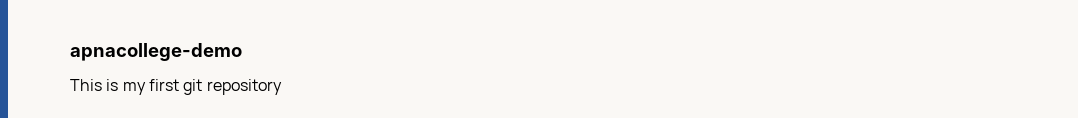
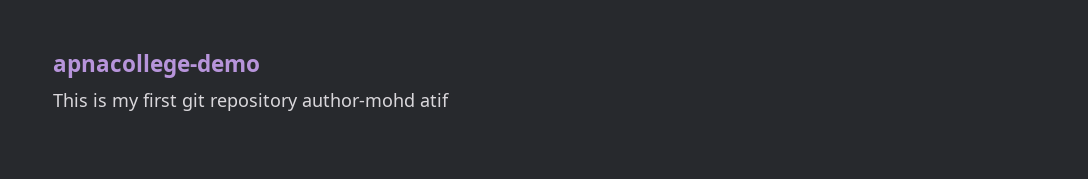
- This is my first git repository
+ This is my first git repository author-mohd atif

